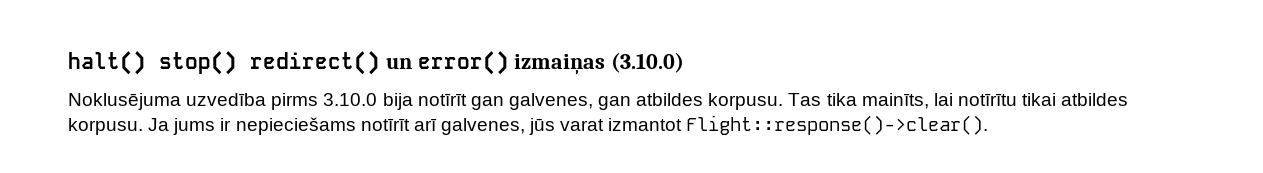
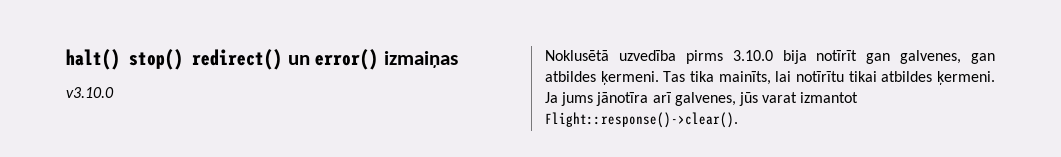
- halt() stop() redirect() un error() izmaiņas (3.10.0)
- Noklusējuma uzvedība pirms 3.10.0 bija notīrīt gan galvenes, gan atbildes korpusu.
+ halt() stop() redirect() un error() izmaiņas
+ v3.10.0
+ Noklusētā uzvedība pirms 3.10.0 bija notīrīt gan galvenes, gan atbildes ķermeni.
- Tas tika mainīts, lai notīrītu tikai atbildes korpusu.
+ Tas tika mainīts, lai notīrītu tikai atbildes ķermeni.
- Ja jums ir nepieciešams notīrīt arī galvenes, jūs varat izmantot Flight::response()->clear().
+ Ja jums jānotīra arī galvenes, jūs varat izmantot Flight::response()->clear().

